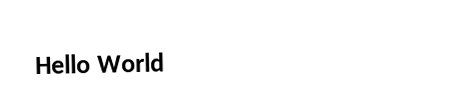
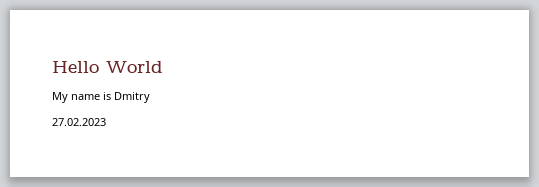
+ My name is Dmitry
+ 27.02.2023

